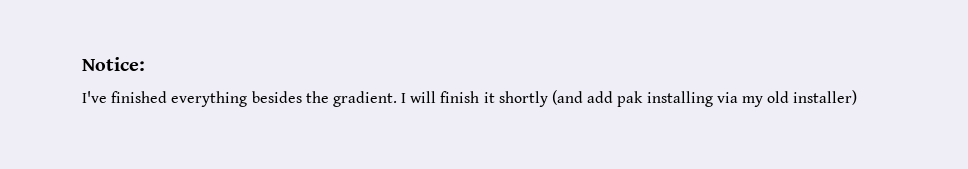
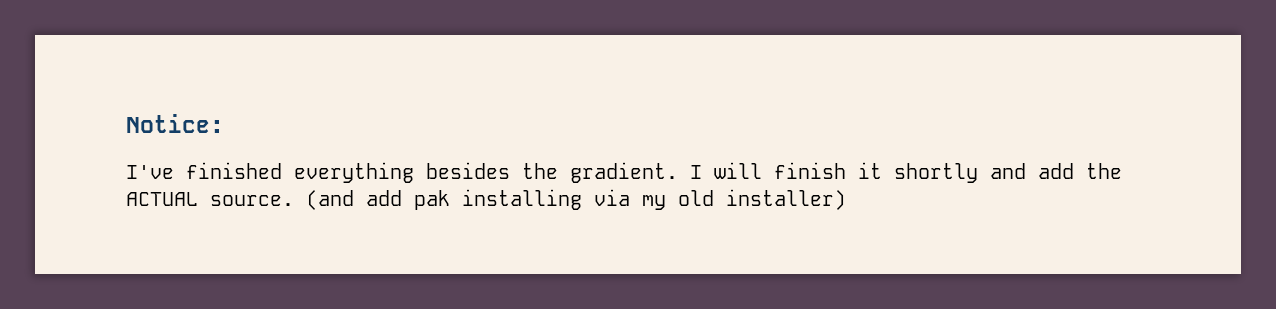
- I will finish it shortly (and add pak installing via my old installer)
+ I will finish it shortly and add the ACTUAL source. (and add pak installing via my old installer)

